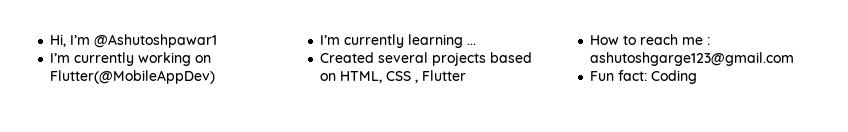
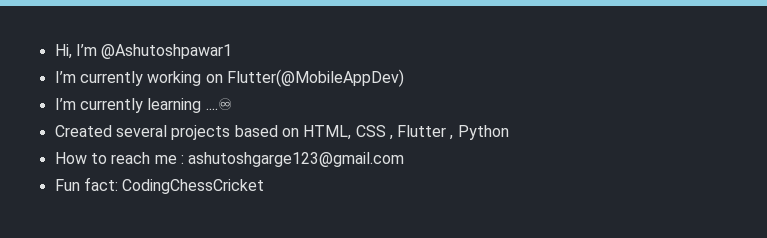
- I’m currently learning ...
+ I’m currently learning ....♾
- Created several projects based on HTML, CSS , Flutter
+ Created several projects based on HTML, CSS , Flutter , Python
- Fun fact: Coding
+ Fun fact: CodingChessCricket

